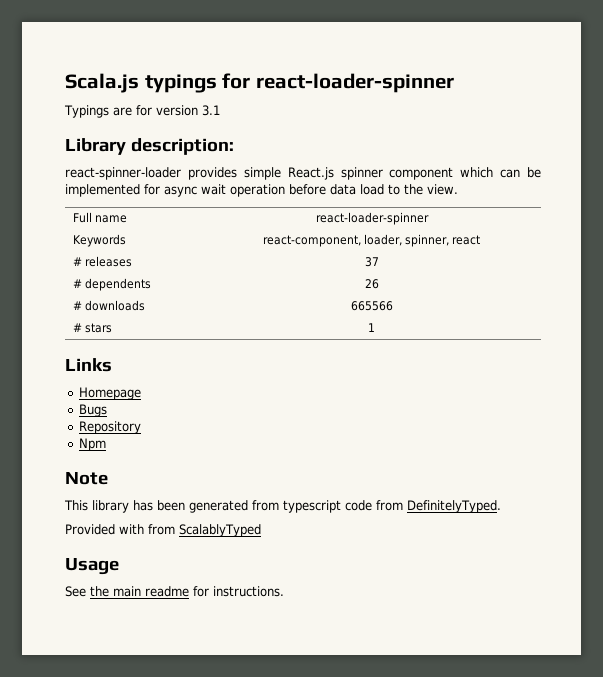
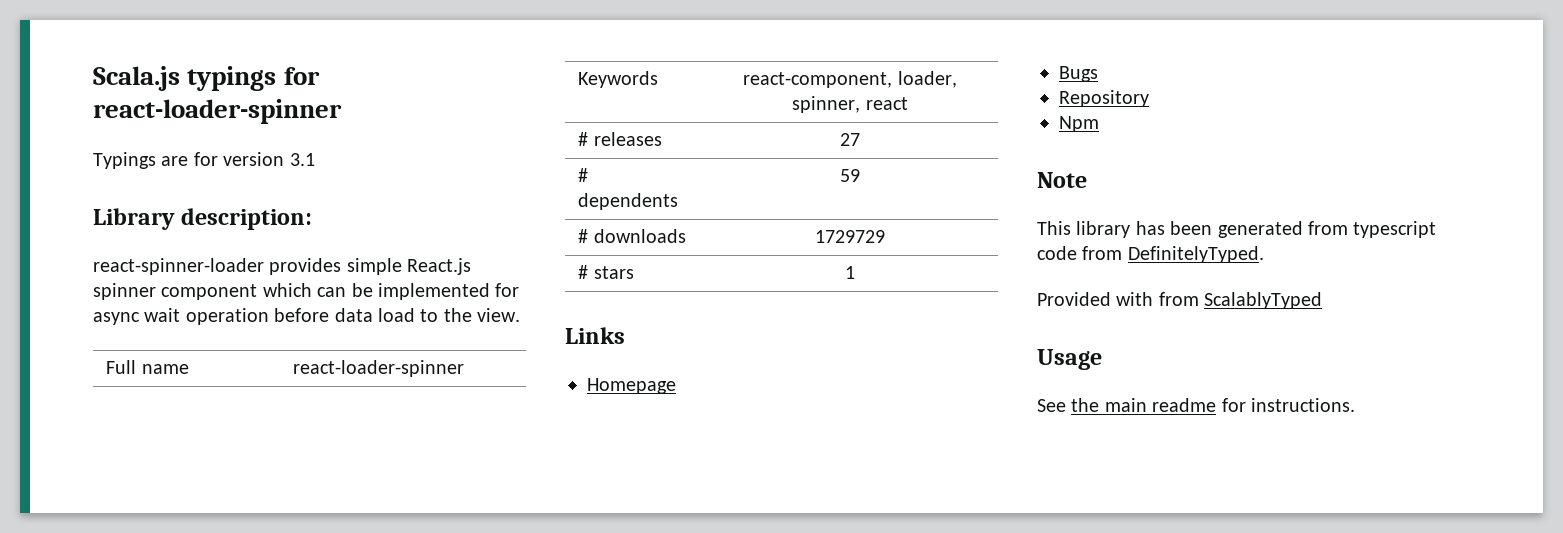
- # releases | 37
+ # releases | 27
- # dependents | 26
+ # dependents | 59
- # downloads | 665566
+ # downloads | 1729729

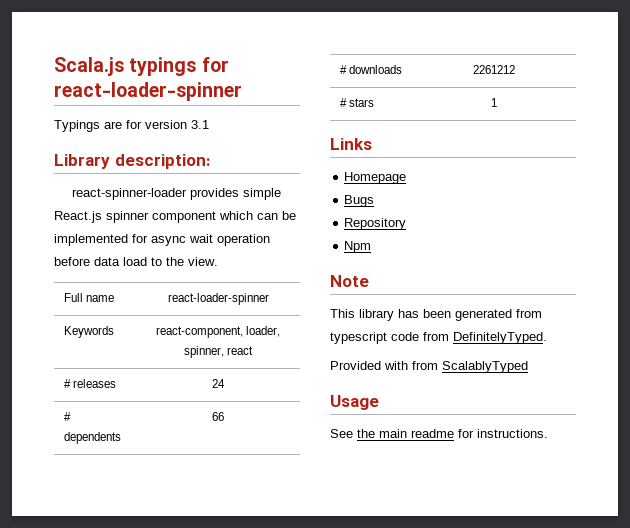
- # releases | 27
+ # releases | 24
- # dependents | 59
+ # dependents | 66
- # downloads | 1729729
+ # downloads | 2261212

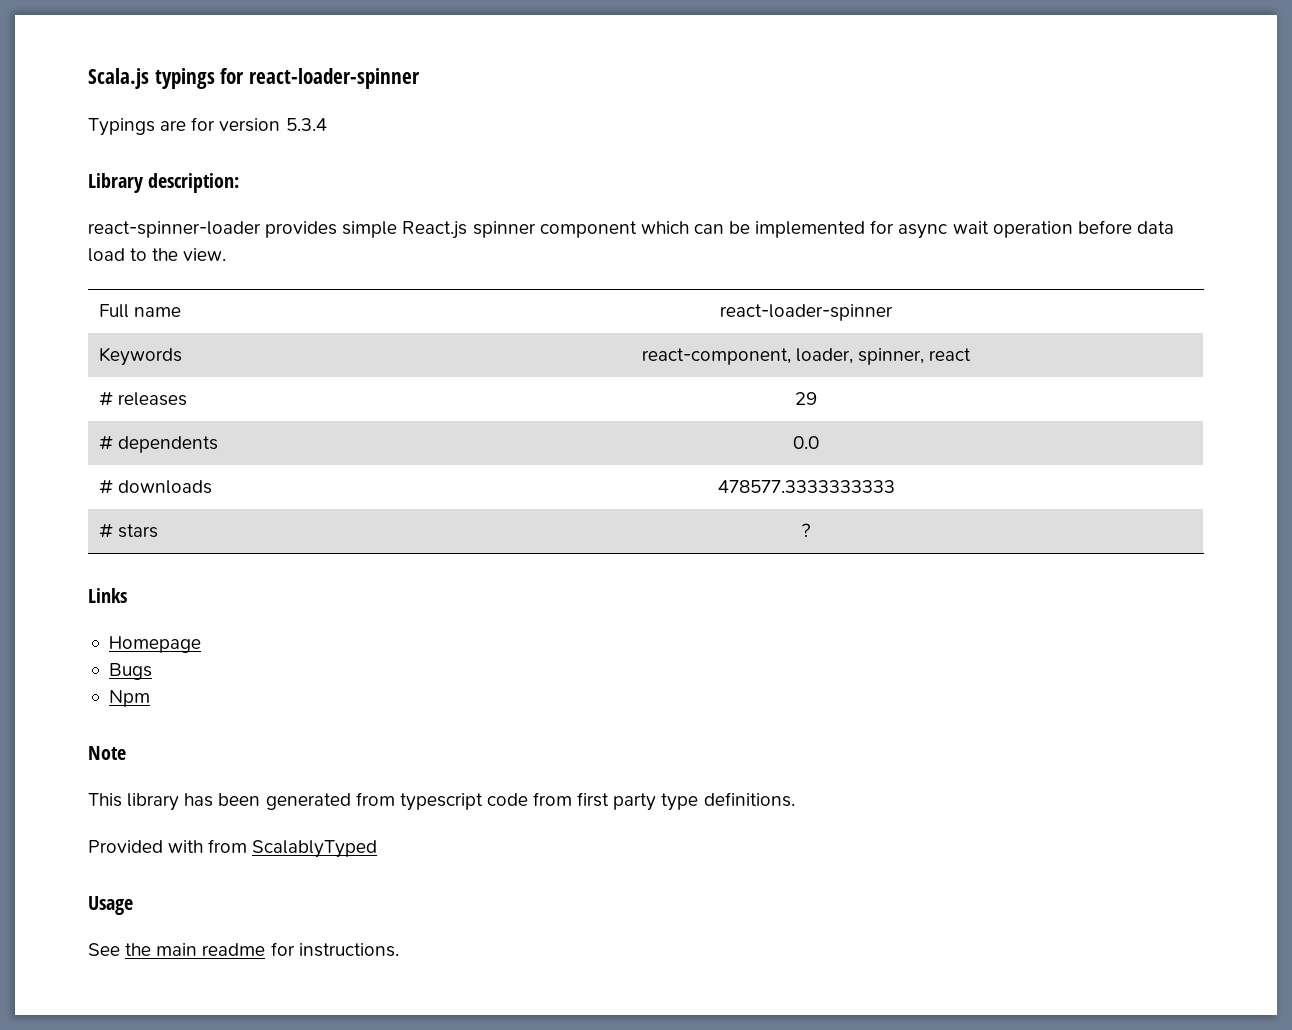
- Typings are for version 3.1
+ Typings are for version 5.3.4
- # releases | 24
+ # releases | 29
- # dependents | 66
+ # dependents | 0.0
- # downloads | 2261212
+ # downloads | 478577.3333333333
- # stars | 1
+ # stars | ?
- Repository
- This library has been generated from typescript code from DefinitelyTyped.
+ This library has been generated from typescript code from first party type definitions.

